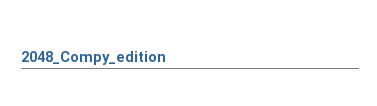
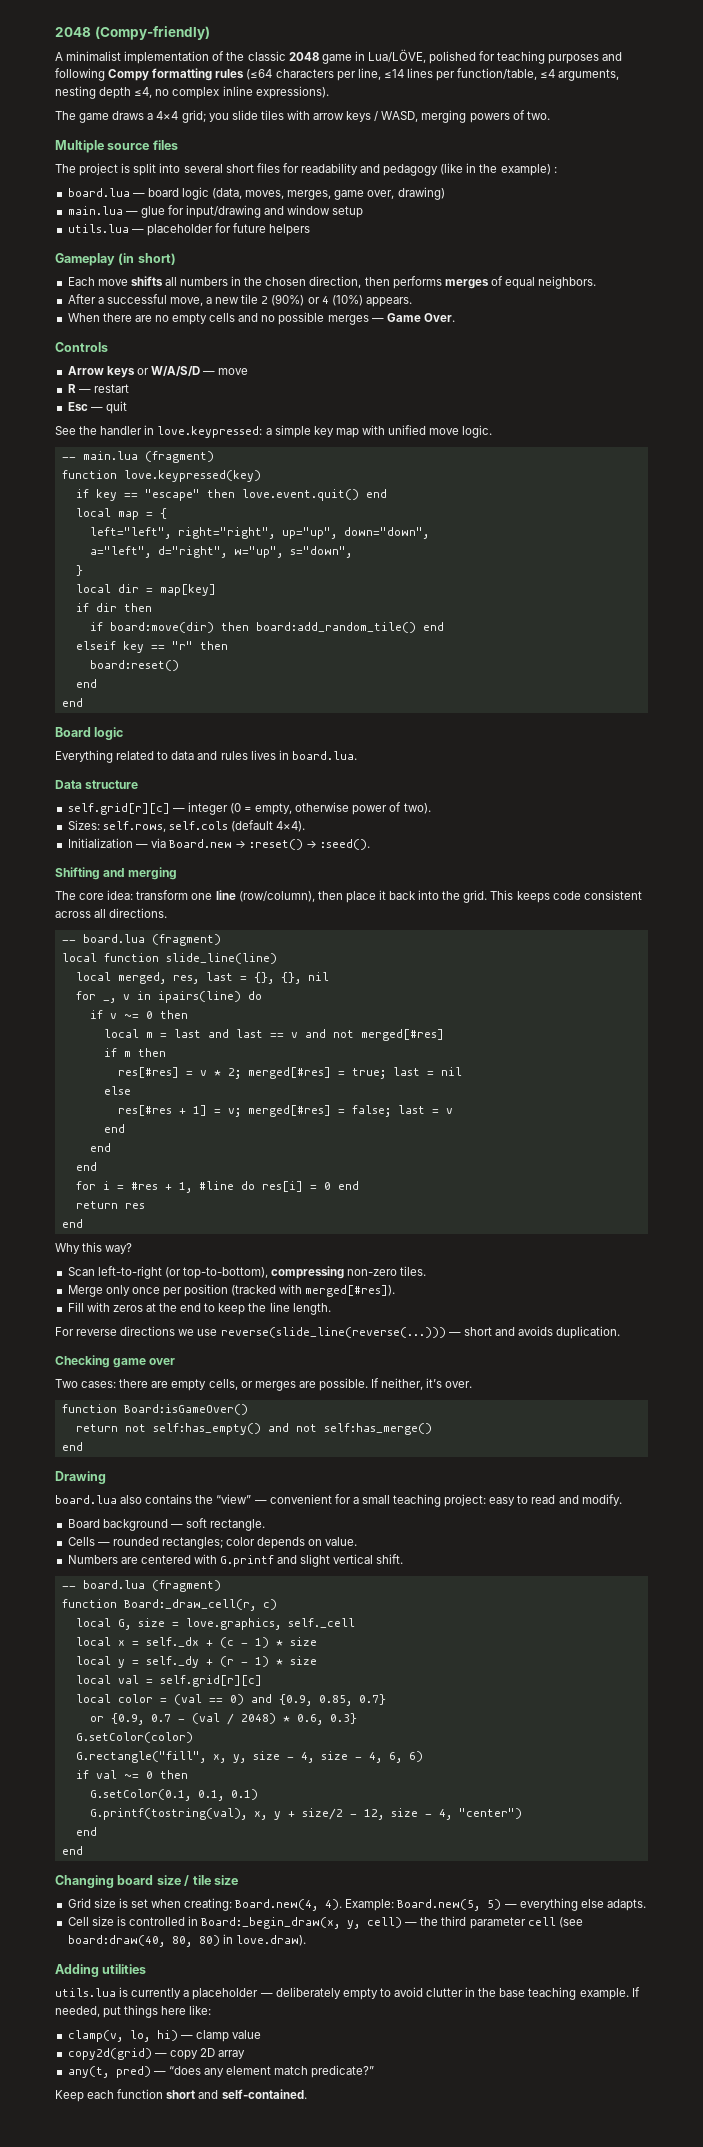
- 2048_Compy_edition
+ 2048 (Compy-friendly)
+ A minimalist implementation of the classic 2048 game in Lua/LÖVE, polished for teaching purposes and following Compy formatting rules (≤64 characters per line, ≤14 lines per function/table, ≤4 arguments, nesting depth ≤4, no complex inline expressions).
+ The game draws a 4×4 grid; you slide tiles with arrow keys / WASD, merging powers of two.
+ Multiple source files
+ The project is split into several short files for readability and pedagogy (like in the example) :
+ board.lua — board logic (data, moves, merges, game over, drawing)
+ main.lua — glue for input/drawing and window setup
+ utils.lua — placeholder for future helpers
+ Gameplay (in short)
+ Each move shifts all numbers in the chosen direction, then performs merges of equal neighbors.
+ After a successful move, a new tile 2 (90%) or 4 (10%) appears.
+ When there are no empty cells and no possible merges — Game Over.
+ Controls
+ Arrow keys or W/A/S/D — move
+ R — restart
+ Esc — quit
+ See the handler in love.keypressed: a simple key map with unified move logic.
+ -- main.lua (fragment)
+ function love.keypressed(key)
+ if key == "escape" then love.event.quit() end
+ local map = {
+ left="left", right="right", up="up", down="down",
+ a="left", d="right", w="up", s="down",
+ }
+ local dir = map[key]
+ if dir then
+ if board:move(dir) then board:add_random_tile() end
+ elseif key == "r" then
+ board:reset()
+ end
+ end
+ Board logic
+ Everything related to data and rules lives in board.lua.
+ Data structure
+ self.grid[r][c] — integer (0 = empty, otherwise power of two).
+ Sizes: self.rows, self.cols (default 4×4).
+ Initialization — via Board.new → :reset() → :seed().
+ Shifting and merging
+ The core idea: transform one line (row/column), then place it back into the grid. This keeps code consistent across all directions.
+ -- board.lua (fragment)
+ local function slide_line(line)
+ local merged, res, last = {}, {}, nil
+ for _, v in ipairs(line) do
+ if v ~= 0 then
+ local m = last and last == v and not merged[#res]
+ if m then
+ res[#res] = v * 2; merged[#res] = true; last = nil
+ else
+ res[#res + 1] = v; merged[#res] = false; last = v
+ end
+ end
+ end
+ for i = #res + 1, #line do res[i] = 0 end
+ return res
+ end
+ Why this way?
+ Scan left-to-right (or top-to-bottom), compressing non-zero tiles.
+ Merge only once per position (tracked with merged[#res]).
+ Fill with zeros at the end to keep the line length.
+ For reverse directions we use reverse(slide_line(reverse(...))) — short and avoids duplication.
+ Checking game over
+ Two cases: there are empty cells, or merges are possible. If neither, it’s over.
+ function Board:isGameOver()
+ return not self:has_empty() and not self:has_merge()
+ end
+ Drawing
+ board.lua also contains the “view” — convenient for a small teaching project: easy to read and modify.
+ Board background — soft rectangle.
+ Cells — rounded rectangles; color depends on value.
+ Numbers are centered with G.printf and slight vertical shift.
+ -- board.lua (fragment)
+ function Board:_draw_cell(r, c)
+ local G, size = love.graphics, self._cell
+ local x = self._dx + (c - 1) * size
+ local y = self._dy + (r - 1) * size
+ local val = self.grid[r][c]
+ local color = (val == 0) and {0.9, 0.85, 0.7}
+ or {0.9, 0.7 - (val / 2048) * 0.6, 0.3}
+ G.setColor(color)
+ G.rectangle("fill", x, y, size - 4, size - 4, 6, 6)
+ if val ~= 0 then
+ G.setColor(0.1, 0.1, 0.1)
+ G.printf(tostring(val), x, y + size/2 - 12, size - 4, "center")
+ end
+ end
+ Changing board size / tile size
+ Grid size is set when creating: Board.new(4, 4). Example: Board.new(5, 5) — everything else adapts.
+ Cell size is controlled in Board:_begin_draw(x, y, cell) — the third parameter cell (see board:draw(40, 80, 80) in love.draw).
+ Adding utilities
+ utils.lua is currently a placeholder — deliberately empty to avoid clutter in the base teaching example. If needed, put things here like:
+ clamp(v, lo, hi) — clamp value
+ copy2d(grid) — copy 2D array
+ any(t, pred) — “does any element match predicate?”
+ Keep each function short and self-contained.

